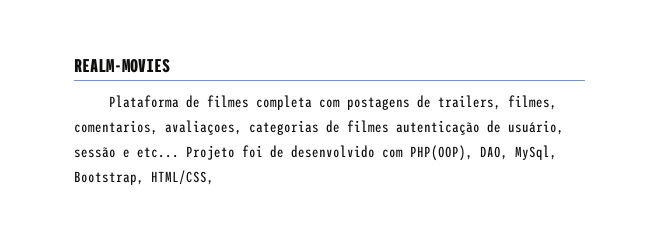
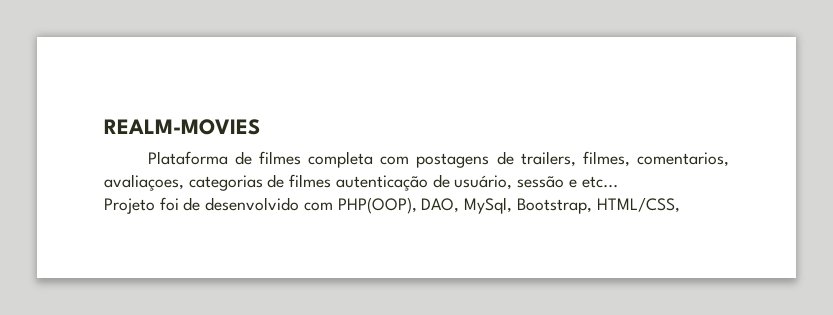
- Plataforma de filmes completa com postagens de trailers, filmes, comentarios, avaliaçoes, categorias de filmes autenticação de usuário, sessão e etc... Projeto foi de desenvolvido com PHP(OOP), DAO, MySql, Bootstrap, HTML/CSS,
+ Plataforma de filmes completa com postagens de trailers, filmes, comentarios, avaliaçoes, categorias de filmes autenticação de usuário, sessão e etc...
+ Projeto foi de desenvolvido com PHP(OOP), DAO, MySql, Bootstrap, HTML/CSS,

